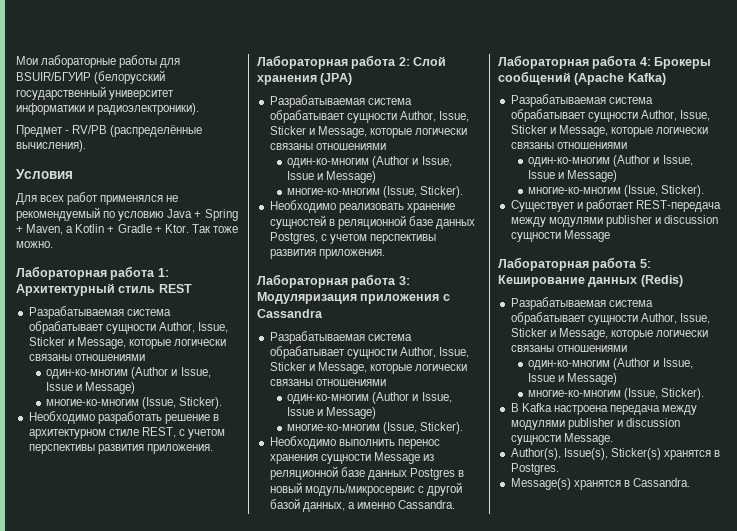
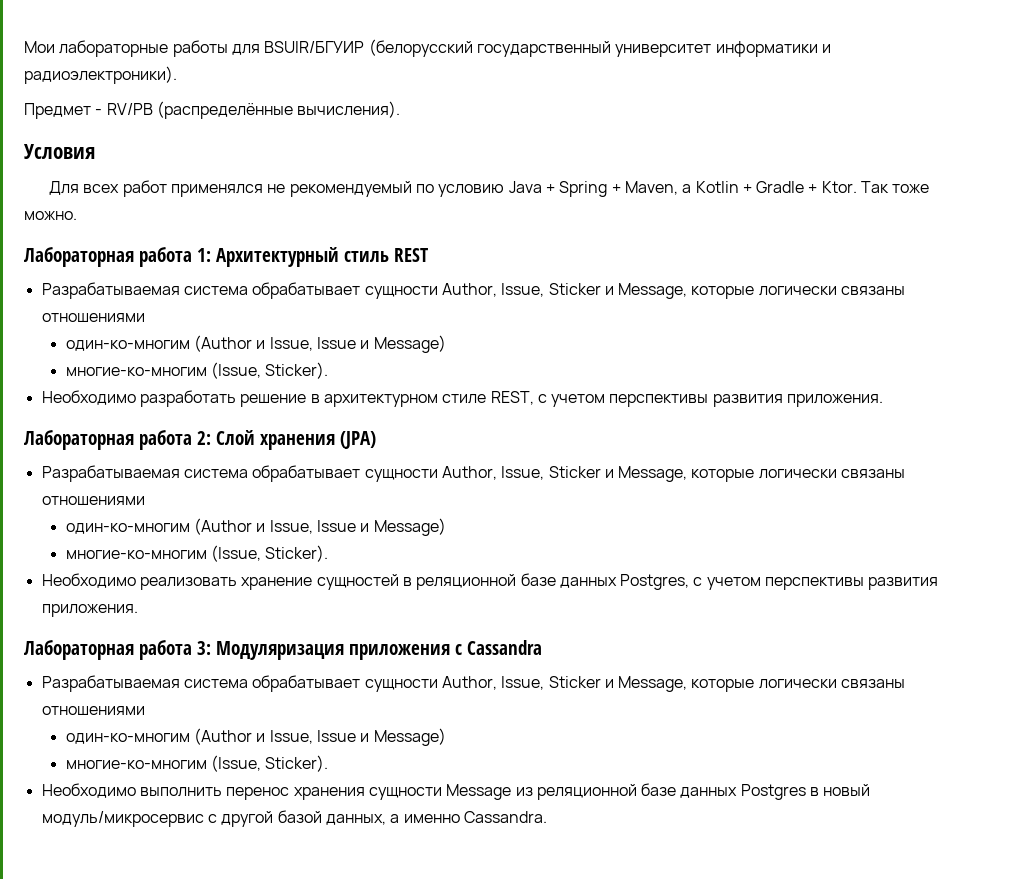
- Лабораторная работа 4: Брокеры сообщений (Apache Kafka)
- Разрабатываемая система обрабатывает сущности Author, Issue, Sticker и Message, которые логически связаны отношениями
- один-ко-многим (Author и Issue, Issue и Message)
- многие-ко-многим (Issue, Sticker).
- Существует и работает REST-передача между модулями publisher и discussion сущности Message
- Лабораторная работа 5: Кеширование данных (Redis)
- Разрабатываемая система обрабатывает сущности Author, Issue, Sticker и Message, которые логически связаны отношениями
- один-ко-многим (Author и Issue, Issue и Message)
- многие-ко-многим (Issue, Sticker).
- В Kafka настроена передача между модулями publisher и discussion сущности Message.
- Author(s), Issue(s), Sticker(s) хранятся в Postgres.
- Message(s) хранятся в Cassandra.

